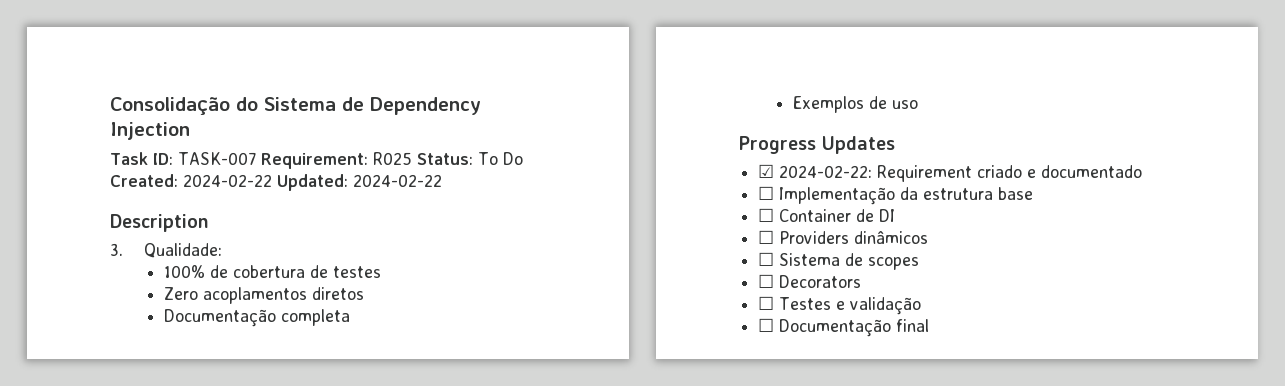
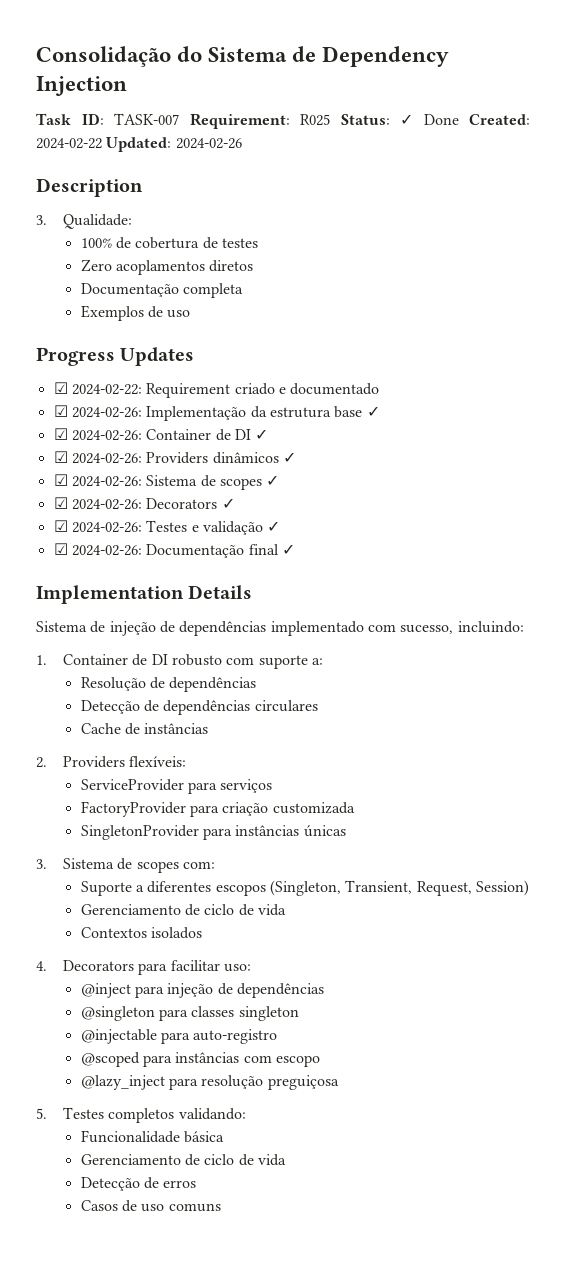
- Task ID: TASK-007 Requirement: R025 Status: To Do Created: 2024-02-22 Updated: 2024-02-22
+ Task ID: TASK-007 Requirement: R025 Status: ✓ Done Created: 2024-02-22 Updated: 2024-02-26
- ☐ Implementação da estrutura base
- ☐ Container de DI
- ☐ Providers dinâmicos
- ☐ Sistema de scopes
- ☐ Decorators
- ☐ Testes e validação
- ☐ Documentação final
+ ☑ 2024-02-26: Implementação da estrutura base ✓
+ ☑ 2024-02-26: Container de DI ✓
+ ☑ 2024-02-26: Providers dinâmicos ✓
+ ☑ 2024-02-26: Sistema de scopes ✓
+ ☑ 2024-02-26: Decorators ✓
+ ☑ 2024-02-26: Testes e validação ✓
+ ☑ 2024-02-26: Documentação final ✓
+ Implementation Details
+ Sistema de injeção de dependências implementado com sucesso, incluindo:
+ 1. Container de DI robusto com suporte a:
+ Resolução de dependências
+ Detecção de dependências circulares
+ Cache de instâncias
+ 2. Providers flexíveis:
+ ServiceProvider para serviços
+ FactoryProvider para criação customizada
+ SingletonProvider para instâncias únicas
+ 3. Sistema de scopes com:
+ Suporte a diferentes escopos (Singleton, Transient, Request, Session)
+ Gerenciamento de ciclo de vida
+ Contextos isolados
+ 4. Decorators para facilitar uso:
+ @inject para injeção de dependências
+ @singleton para classes singleton
+ @injectable para auto-registro
+ @scoped para instâncias com escopo
+ @lazy_inject para resolução preguiçosa
+ 5. Testes completos validando:
+ Funcionalidade básica
+ Gerenciamento de ciclo de vida
+ Detecção de erros
+ Casos de uso comuns

